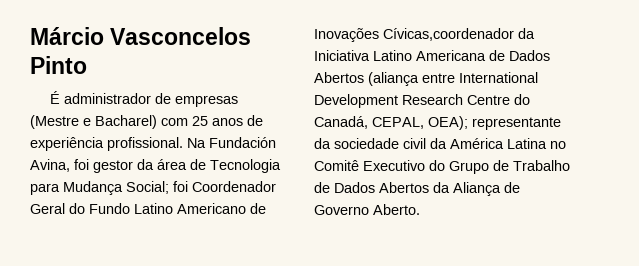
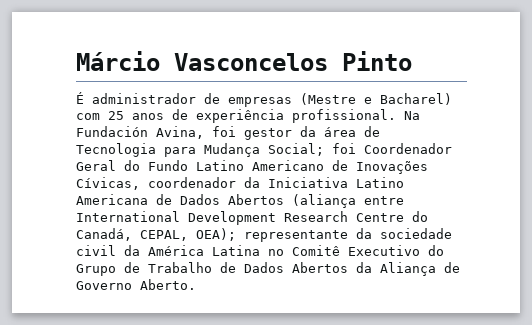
- Na Fundación Avina, foi gestor da área de Tecnologia para Mudança Social; foi Coordenador Geral do Fundo Latino Americano de Inovações Cívicas,coordenador da Iniciativa Latino Americana de Dados Abertos (aliança entre International Development Research Centre do Canadá, CEPAL, OEA); representante da sociedade civil da América Latina no Comitê Executivo do Grupo de Trabalho de Dados Abertos da Aliança de Governo Aberto.
+ Na Fundación Avina, foi gestor da área de Tecnologia para Mudança Social; foi Coordenador Geral do Fundo Latino Americano de Inovações Cívicas, coordenador da Iniciativa Latino Americana de Dados Abertos (aliança entre International Development Research Centre do Canadá, CEPAL, OEA); representante da sociedade civil da América Latina no Comitê Executivo do Grupo de Trabalho de Dados Abertos da Aliança de Governo Aberto.

